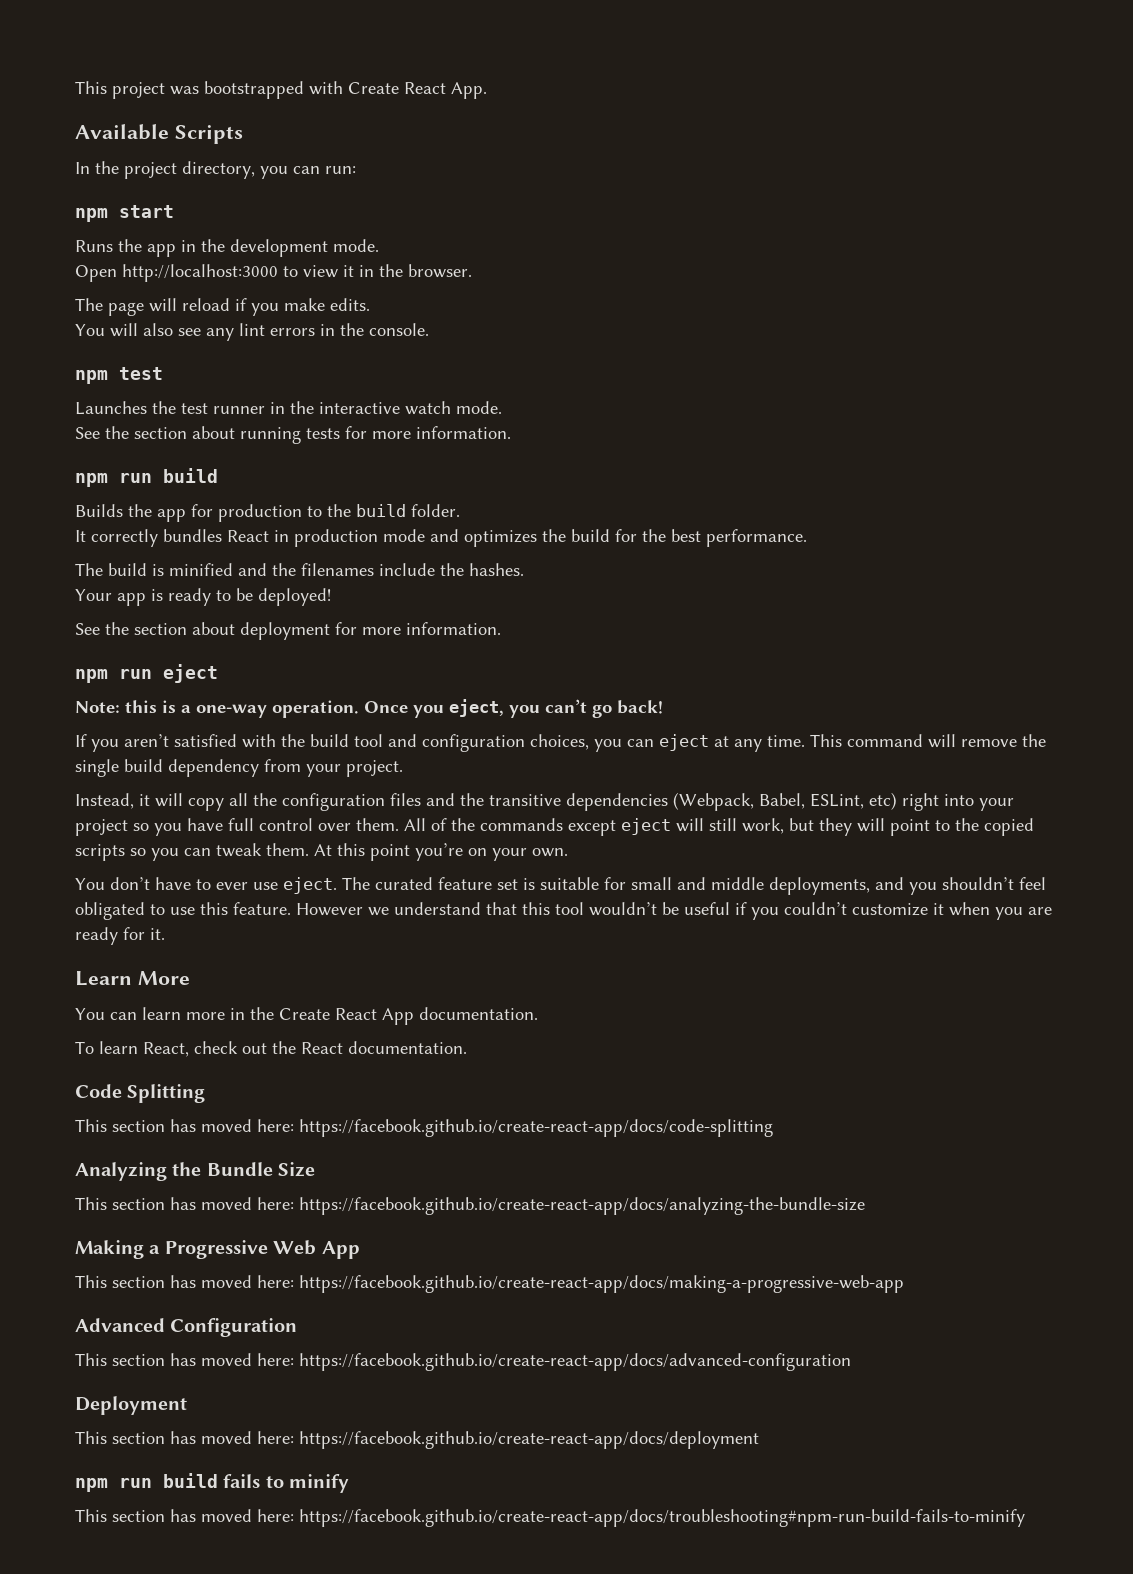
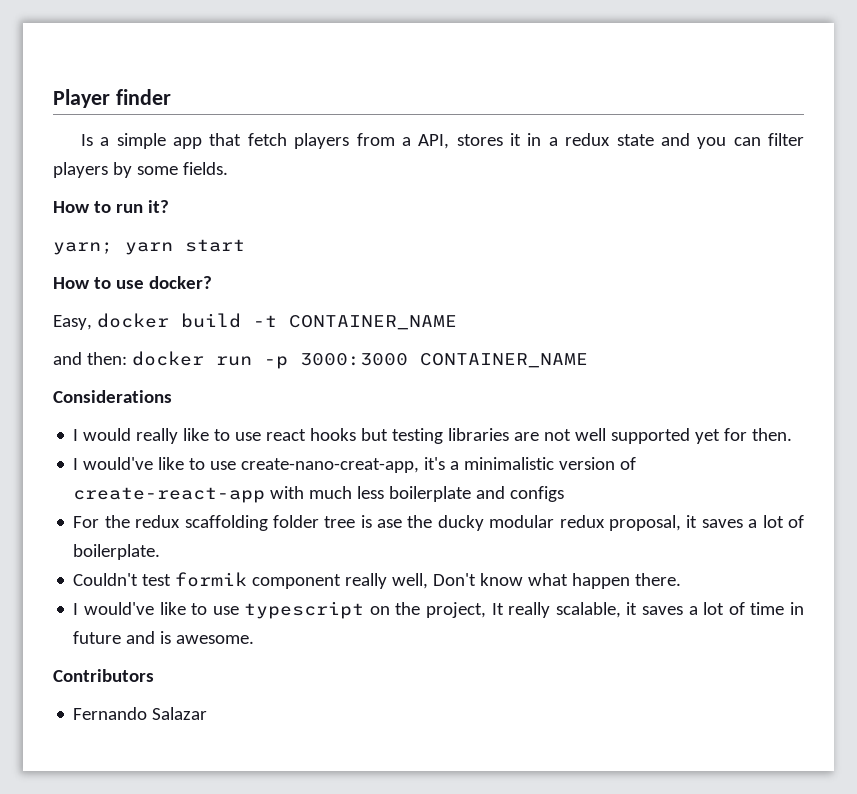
- This project was bootstrapped with Create React App.
- Available Scripts
- In the project directory, you can run:
- npm start
- Runs the app in the development mode.
- Open http://localhost:3000 to view it in the browser.
- The page will reload if you make edits.
- You will also see any lint errors in the console.
- npm test
- Launches the test runner in the interactive watch mode.
- See the section about running tests for more information.
- npm run build
- Builds the app for production to the build folder.
- It correctly bundles React in production mode and optimizes the build for the best performance.
- The build is minified and the filenames include the hashes.
- Your app is ready to be deployed!
- See the section about deployment for more information.
- npm run eject
- Note: this is a one-way operation. Once you eject, you can’t go back!
- If you aren’t satisfied with the build tool and configuration choices, you can eject at any time. This command will remove the single build dependency from your project.
- Instead, it will copy all the configuration files and the transitive dependencies (Webpack, Babel, ESLint, etc) right into your project so you have full control over them. All of the commands except eject will still work, but they will point to the copied scripts so you can tweak them. At this point you’re on your own.
- You don’t have to ever use eject. The curated feature set is suitable for small and middle deployments, and you shouldn’t feel obligated to use this feature. However we understand that this tool wouldn’t be useful if you couldn’t customize it when you are ready for it.
- Learn More
- You can learn more in the Create React App documentation.
- To learn React, check out the React documentation.
- Code Splitting
- This section has moved here: https://facebook.github.io/create-react-app/docs/code-splitting
- Analyzing the Bundle Size
- This section has moved here: https://facebook.github.io/create-react-app/docs/analyzing-the-bundle-size
- Making a Progressive Web App
- This section has moved here: https://facebook.github.io/create-react-app/docs/making-a-progressive-web-app
- Advanced Configuration
- This section has moved here: https://facebook.github.io/create-react-app/docs/advanced-configuration
- Deployment
- This section has moved here: https://facebook.github.io/create-react-app/docs/deployment
- npm run build fails to minify
- This section has moved here: https://facebook.github.io/create-react-app/docs/troubleshooting#npm-run-build-fails-to-minify
+ Player finder
+ Is a simple app that fetch players from a API, stores it in a redux state and you can filter players by some fields.
+ How to run it?
+ yarn; yarn start
+ How to use docker?
+ Easy, docker build -t CONTAINER_NAME
+ and then: docker run -p 3000:3000 CONTAINER_NAME
+ Considerations
+ I would really like to use react hooks but testing libraries are not well supported yet for then.
+ I would've like to use create-nano-creat-app, it's a minimalistic version of create-react-app with much less boilerplate and configs
+ For the redux scaffolding folder tree is ase the ducky modular redux proposal, it saves a lot of boilerplate.
+ Couldn't test formik component really well, Don't know what happen there.
+ I would've like to use typescript on the project, It really scalable, it saves a lot of time in future and is awesome.
+ Contributors
+ Fernando Salazar

